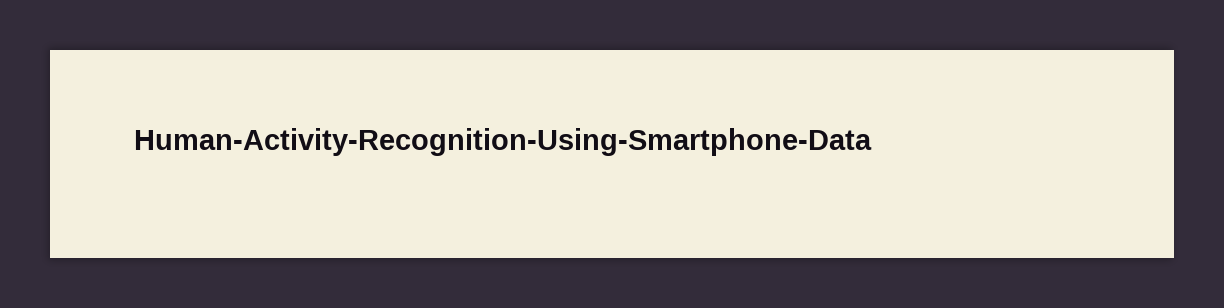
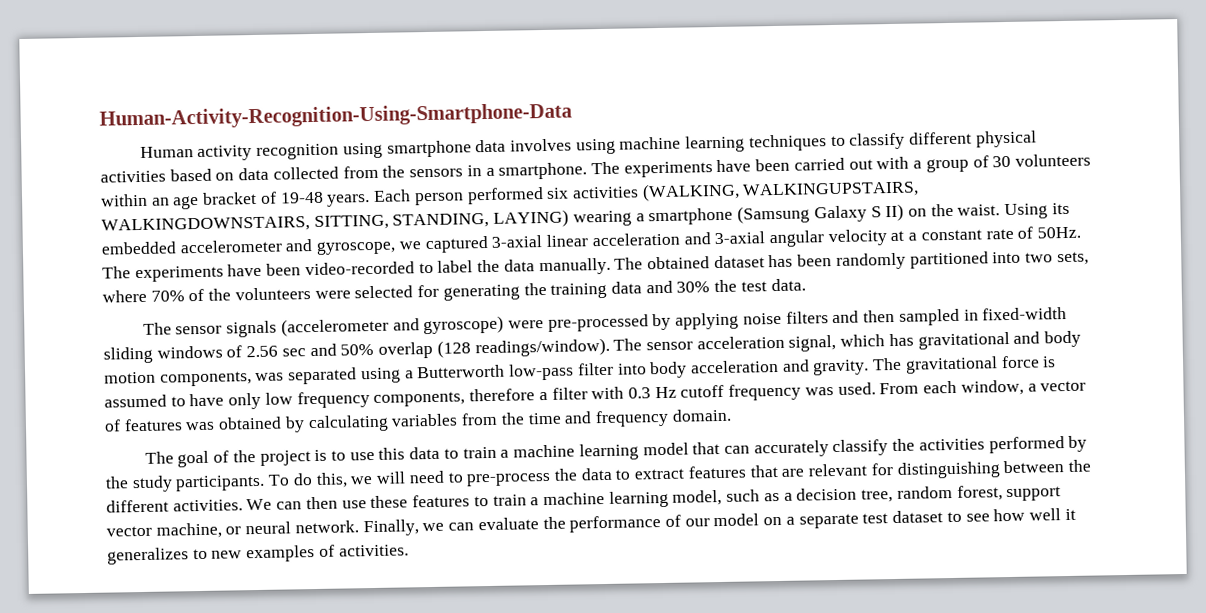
+ Human activity recognition using smartphone data involves using machine learning techniques to classify different physical activities based on data collected from the sensors in a smartphone. The experiments have been carried out with a group of 30 volunteers within an age bracket of 19-48 years. Each person performed six activities (WALKING, WALKINGUPSTAIRS, WALKINGDOWNSTAIRS, SITTING, STANDING, LAYING) wearing a smartphone (Samsung Galaxy S II) on the waist. Using its embedded accelerometer and gyroscope, we captured 3-axial linear acceleration and 3-axial angular velocity at a constant rate of 50Hz. The experiments have been video-recorded to label the data manually. The obtained dataset has been randomly partitioned into two sets, where 70% of the volunteers were selected for generating the training data and 30% the test data.
+ The sensor signals (accelerometer and gyroscope) were pre-processed by applying noise filters and then sampled in fixed-width sliding windows of 2.56 sec and 50% overlap (128 readings/window). The sensor acceleration signal, which has gravitational and body motion components, was separated using a Butterworth low-pass filter into body acceleration and gravity. The gravitational force is assumed to have only low frequency components, therefore a filter with 0.3 Hz cutoff frequency was used. From each window, a vector of features was obtained by calculating variables from the time and frequency domain.
+ The goal of the project is to use this data to train a machine learning model that can accurately classify the activities performed by the study participants. To do this, we will need to pre-process the data to extract features that are relevant for distinguishing between the different activities. We can then use these features to train a machine learning model, such as a decision tree, random forest, support vector machine, or neural network. Finally, we can evaluate the performance of our model on a separate test dataset to see how well it generalizes to new examples of activities.

